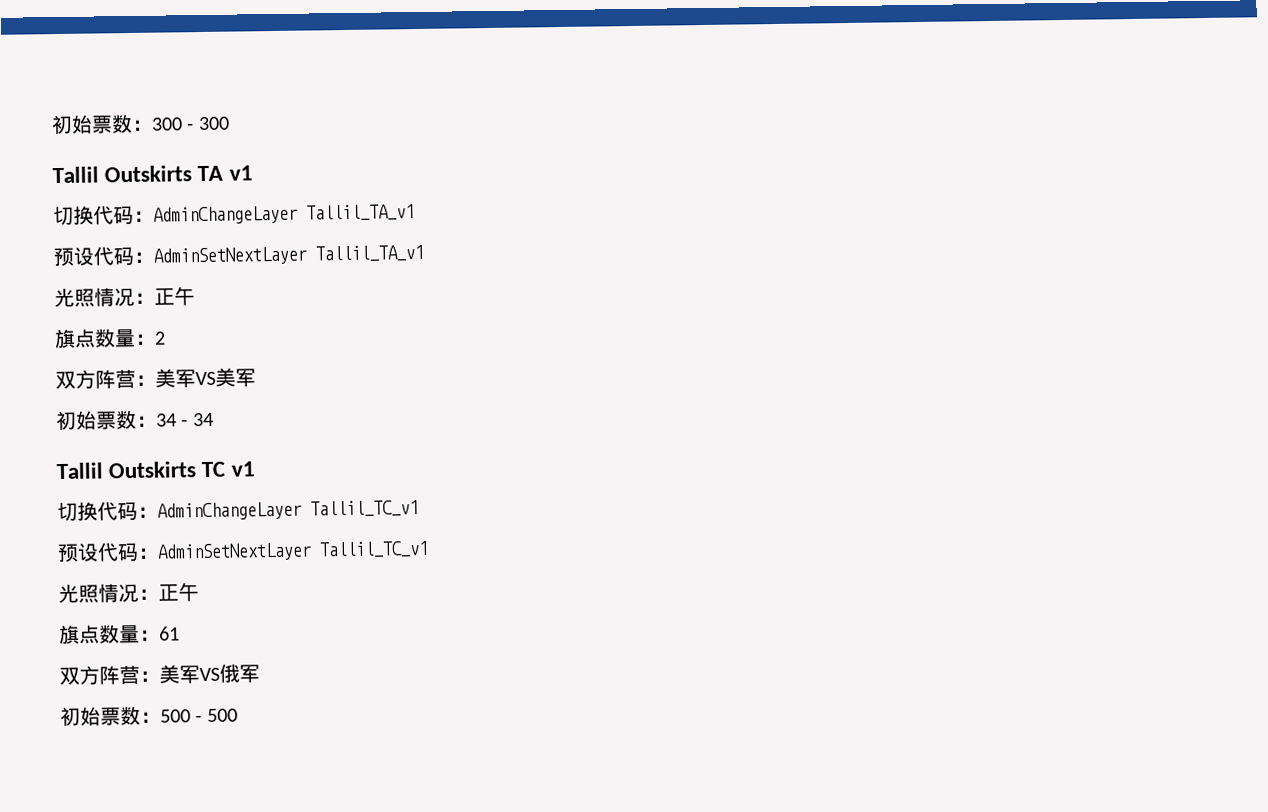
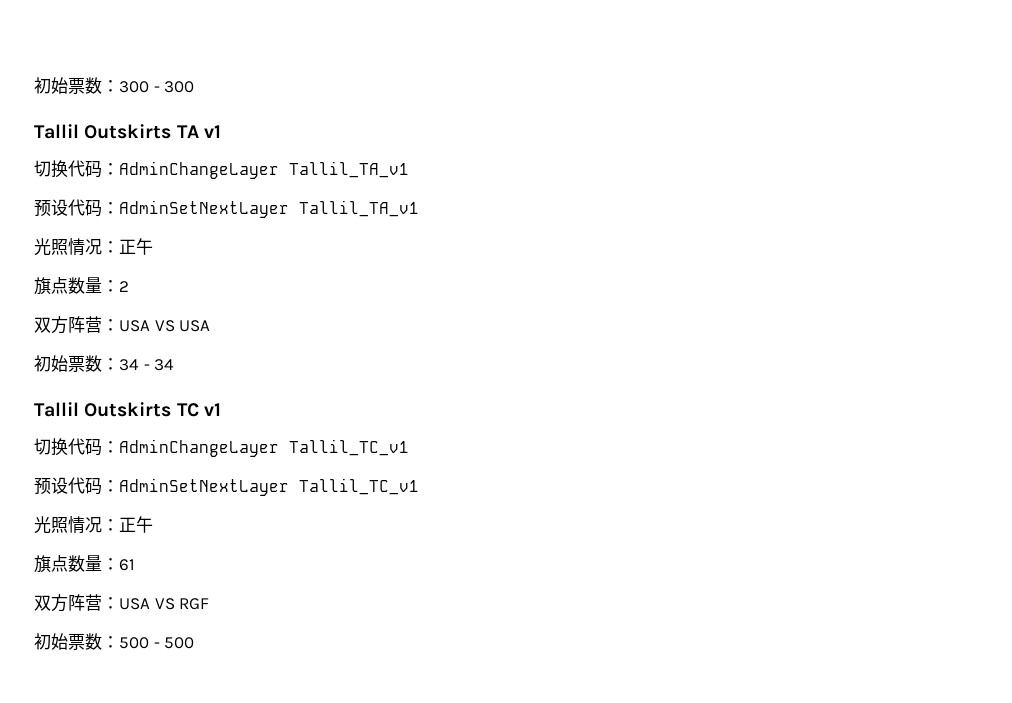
- 双方阵营：美军VS美军
+ 双方阵营：USA VS USA
- 双方阵营：美军VS俄军
+ 双方阵营：USA VS RGF

